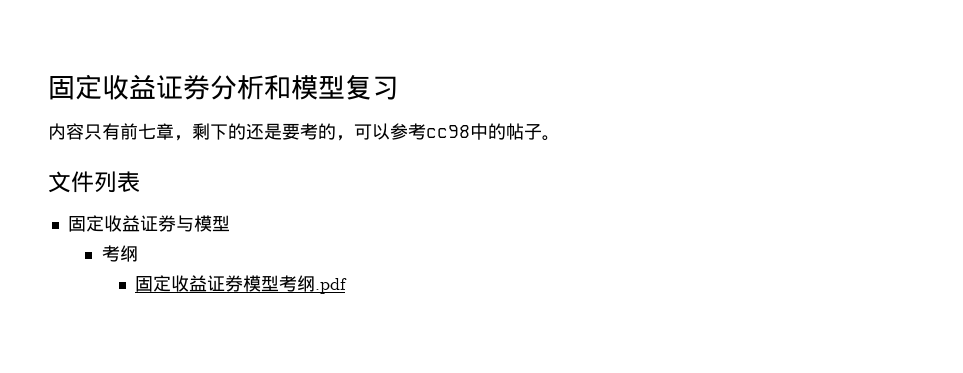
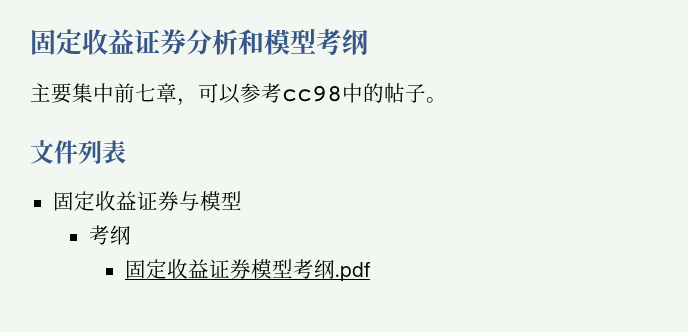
- 固定收益证券分析和模型复习
- 内容只有前七章，剩下的还是要考的，可以参考cc98中的帖子。
+ 固定收益证券分析和模型考纲
+ 主要集中前七章，可以参考cc98中的帖子。

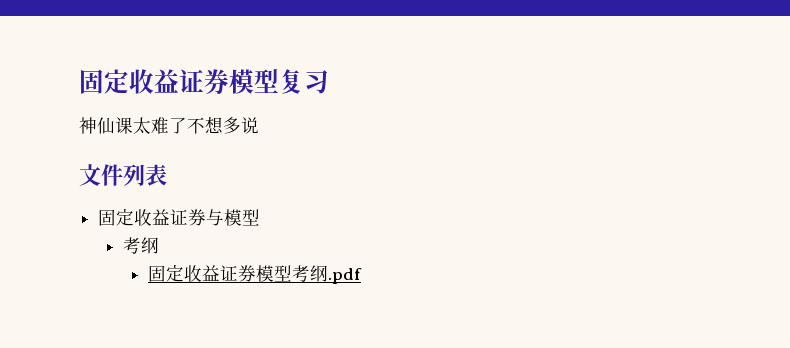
- 固定收益证券分析和模型考纲
- 主要集中前七章，可以参考cc98中的帖子。
+ 固定收益证券模型复习
+ 神仙课太难了不想多说

